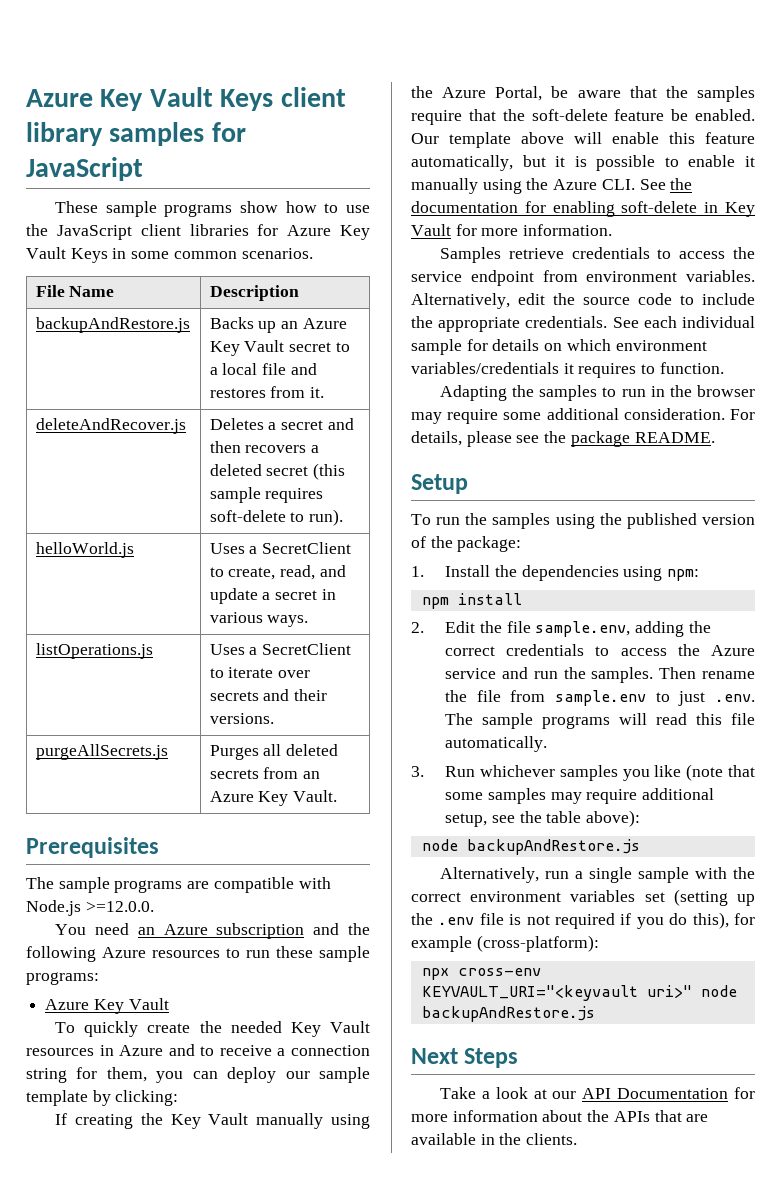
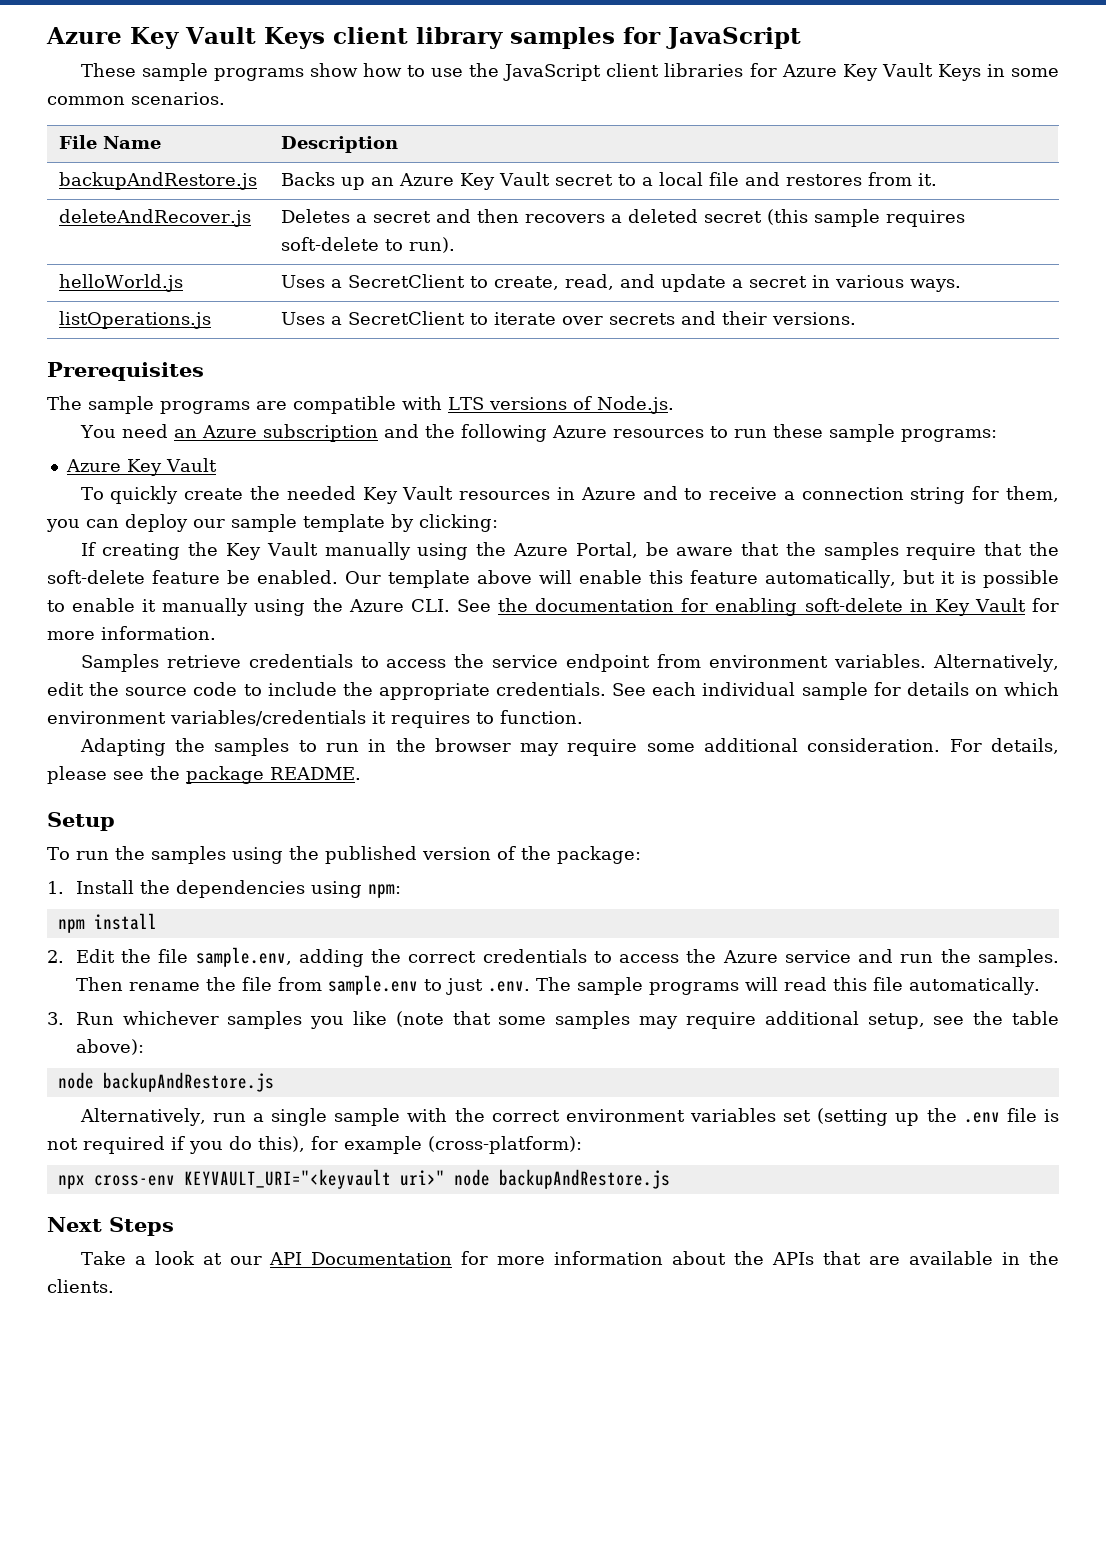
- purgeAllSecrets.js | Purges all deleted secrets from an Azure Key Vault.
- The sample programs are compatible with Node.js >=12.0.0.
+ The sample programs are compatible with LTS versions of Node.js.

